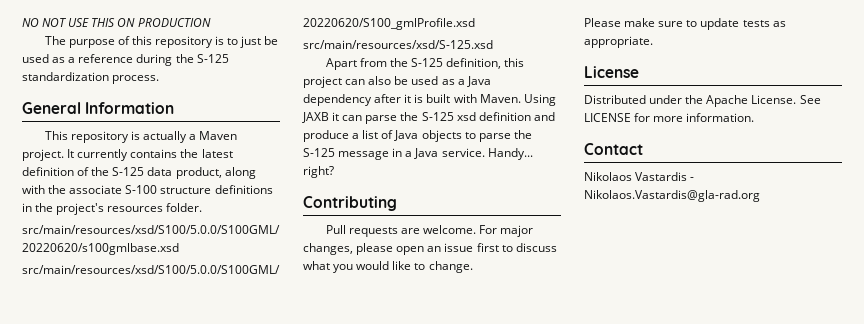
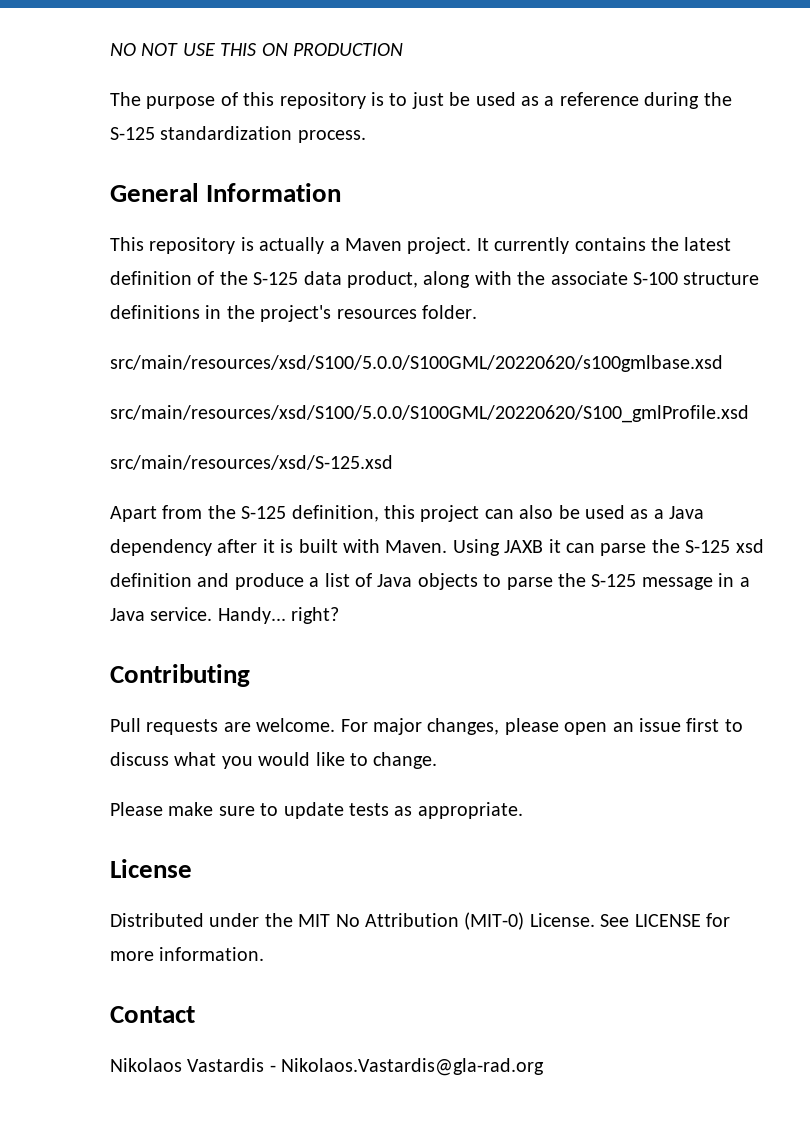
- Distributed under the Apache License.
+ Distributed under the MIT No Attribution (MIT-0) License.

